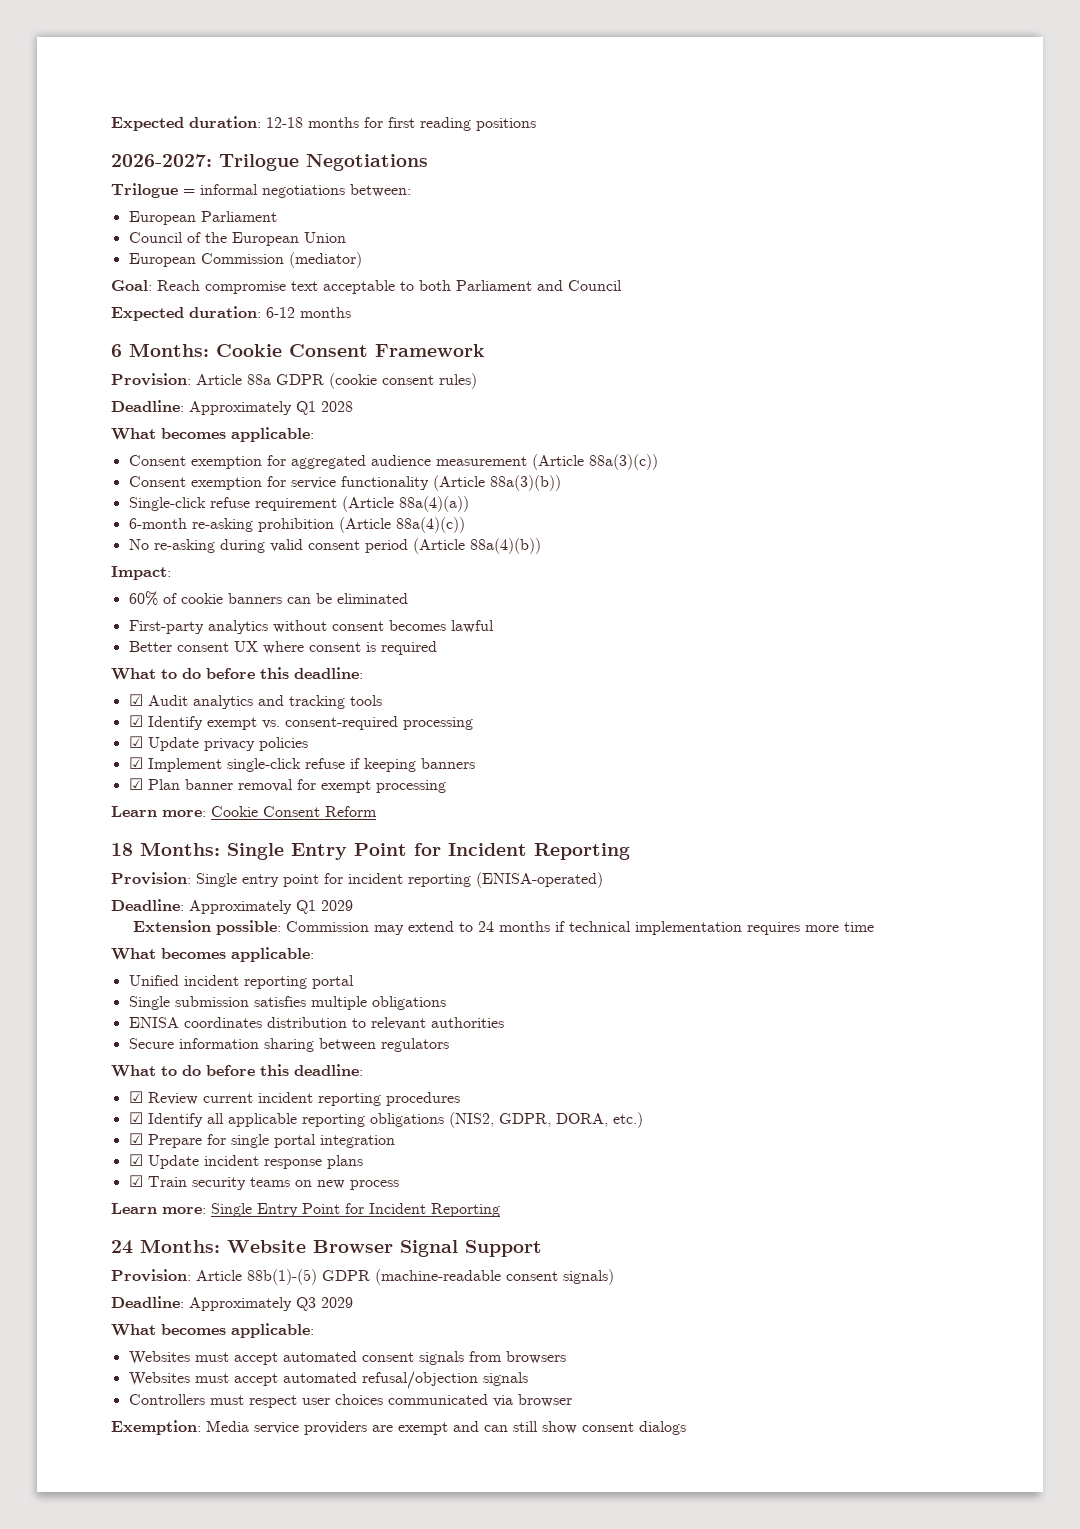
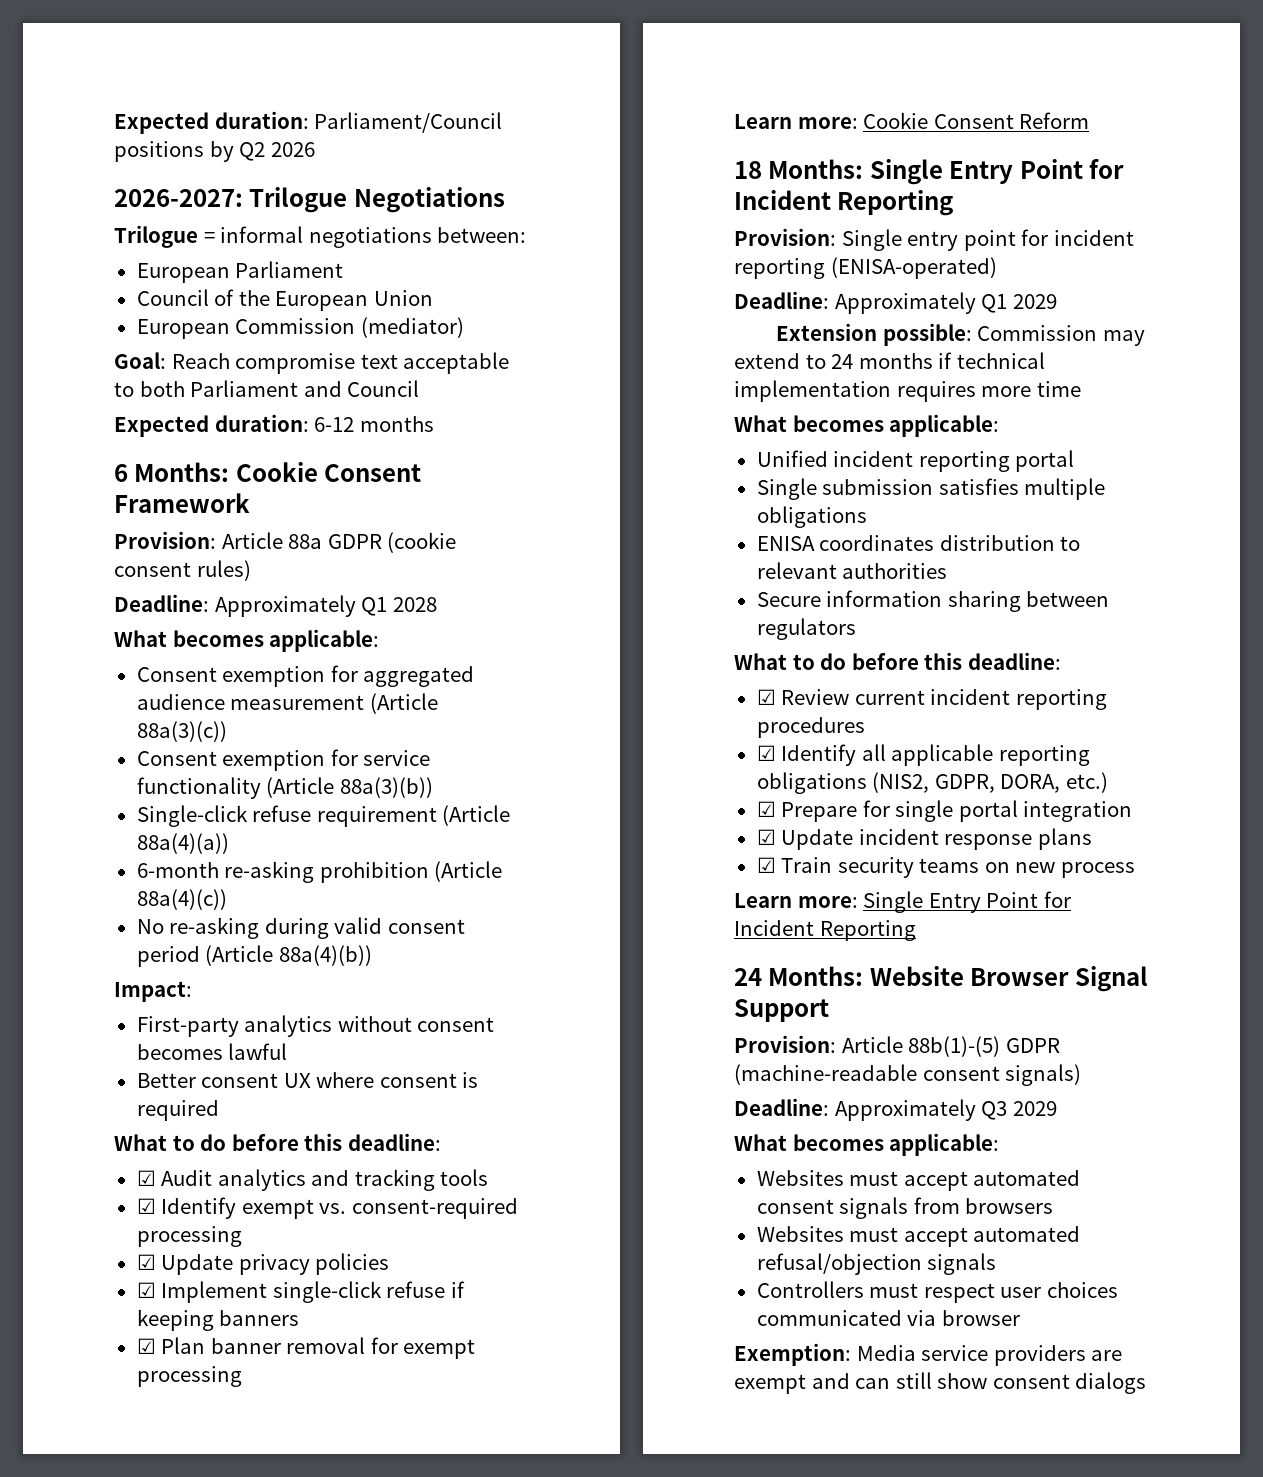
- Expected duration: 12-18 months for first reading positions
+ Expected duration: Parliament/Council positions by Q2 2026
- 60% of cookie banners can be eliminated

